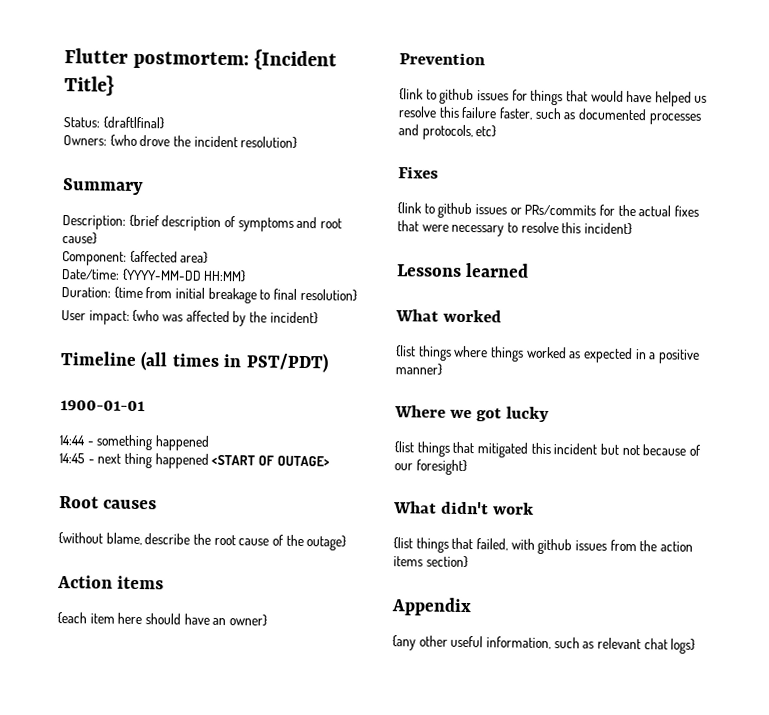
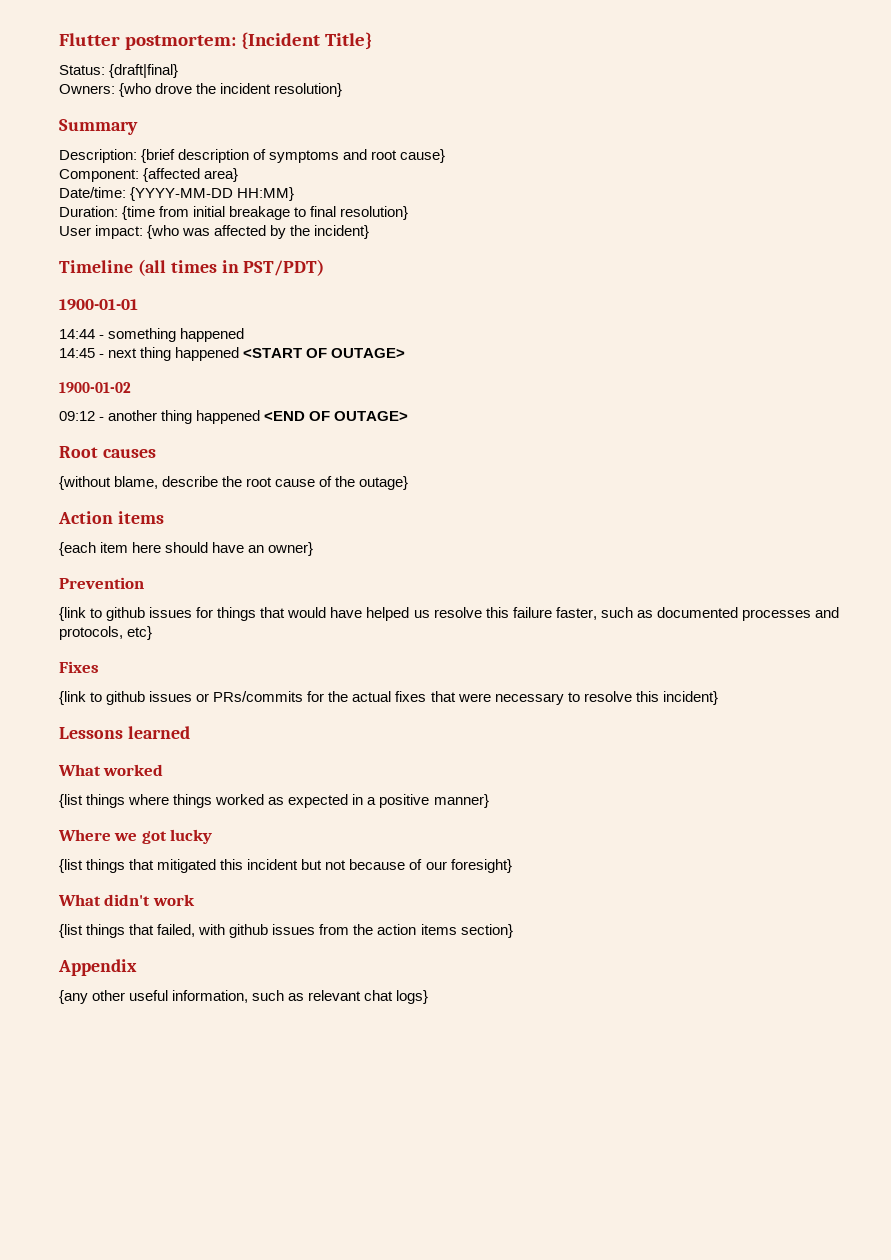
+ 1900-01-02
+ 09:12 - another thing happened <END OF OUTAGE>

